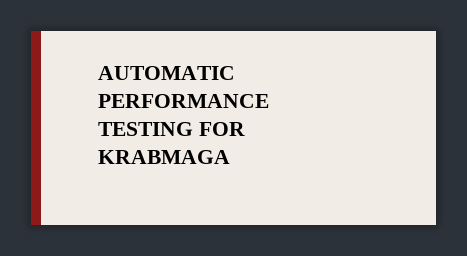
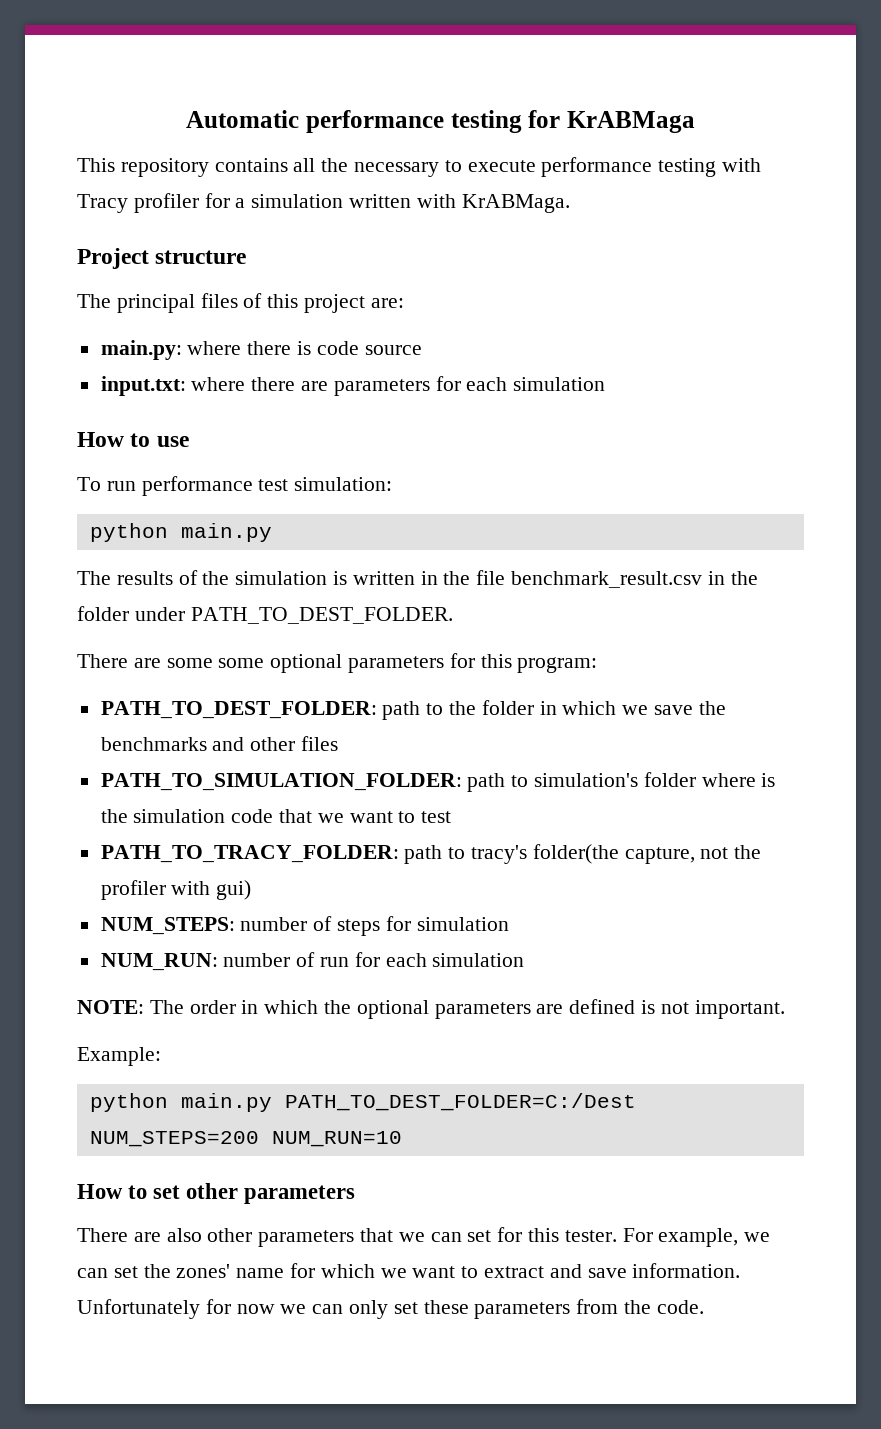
- AUTOMATIC PERFORMANCE TESTING FOR KRABMAGA
+ Automatic performance testing for KrABMaga
+ This repository contains all the necessary to execute performance testing with Tracy profiler for a simulation written with KrABMaga.
+ Project structure
+ The principal files of this project are:
+ main.py: where there is code source
+ input.txt: where there are parameters for each simulation
+ How to use
+ To run performance test simulation:
+ python main.py
+ The results of the simulation is written in the file benchmark_result.csv in the folder under PATH_TO_DEST_FOLDER.
+ There are some some optional parameters for this program:
+ PATH_TO_DEST_FOLDER: path to the folder in which we save the benchmarks and other files
+ PATH_TO_SIMULATION_FOLDER: path to simulation's folder where is the simulation code that we want to test
+ PATH_TO_TRACY_FOLDER: path to tracy's folder(the capture, not the profiler with gui)
+ NUM_STEPS: number of steps for simulation
+ NUM_RUN: number of run for each simulation
+ NOTE: The order in which the optional parameters are defined is not important.
+ Example:
+ python main.py PATH_TO_DEST_FOLDER=C:/Dest NUM_STEPS=200 NUM_RUN=10
+ How to set other parameters
+ There are also other parameters that we can set for this tester. For example, we can set the zones' name for which we want to extract and save information. Unfortunately for now we can only set these parameters from the code.

